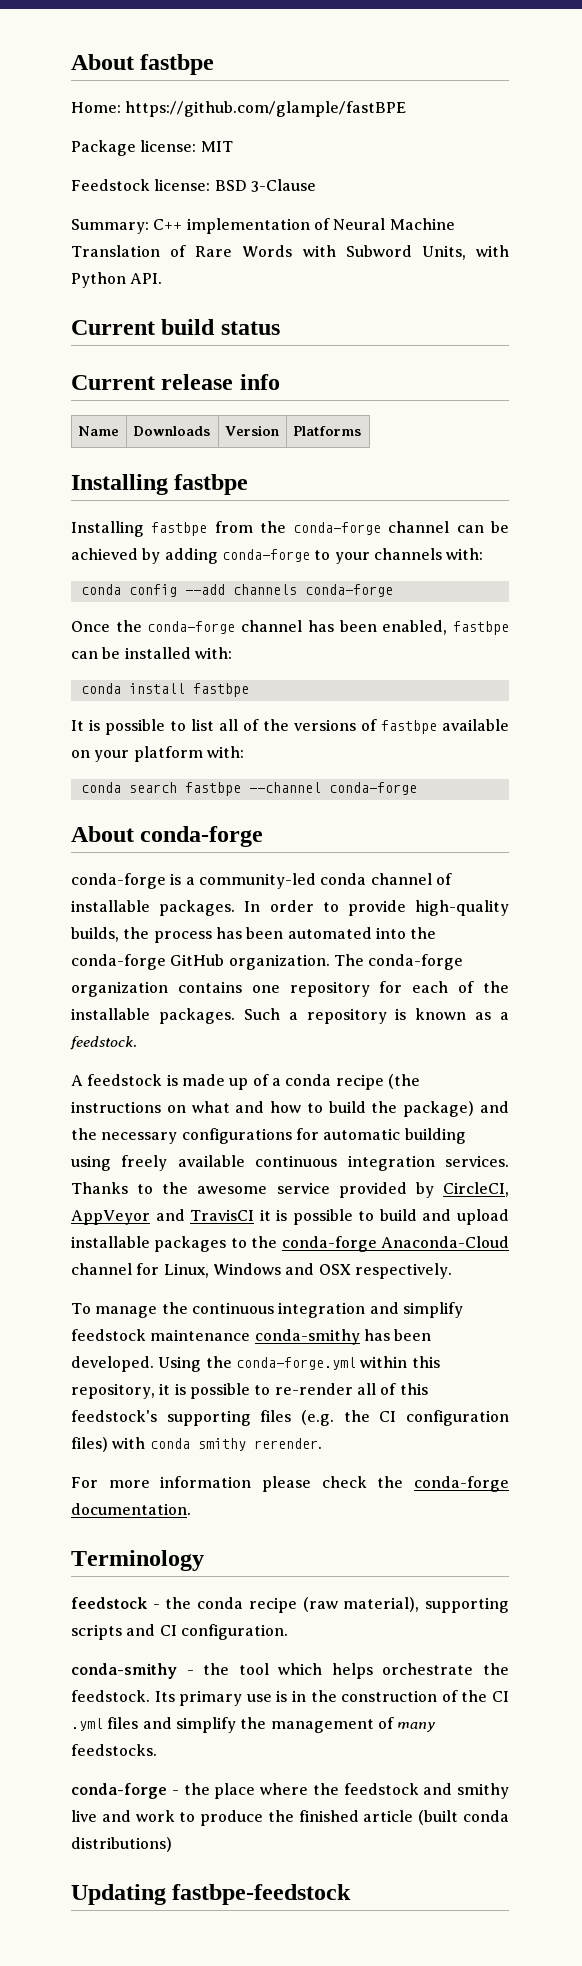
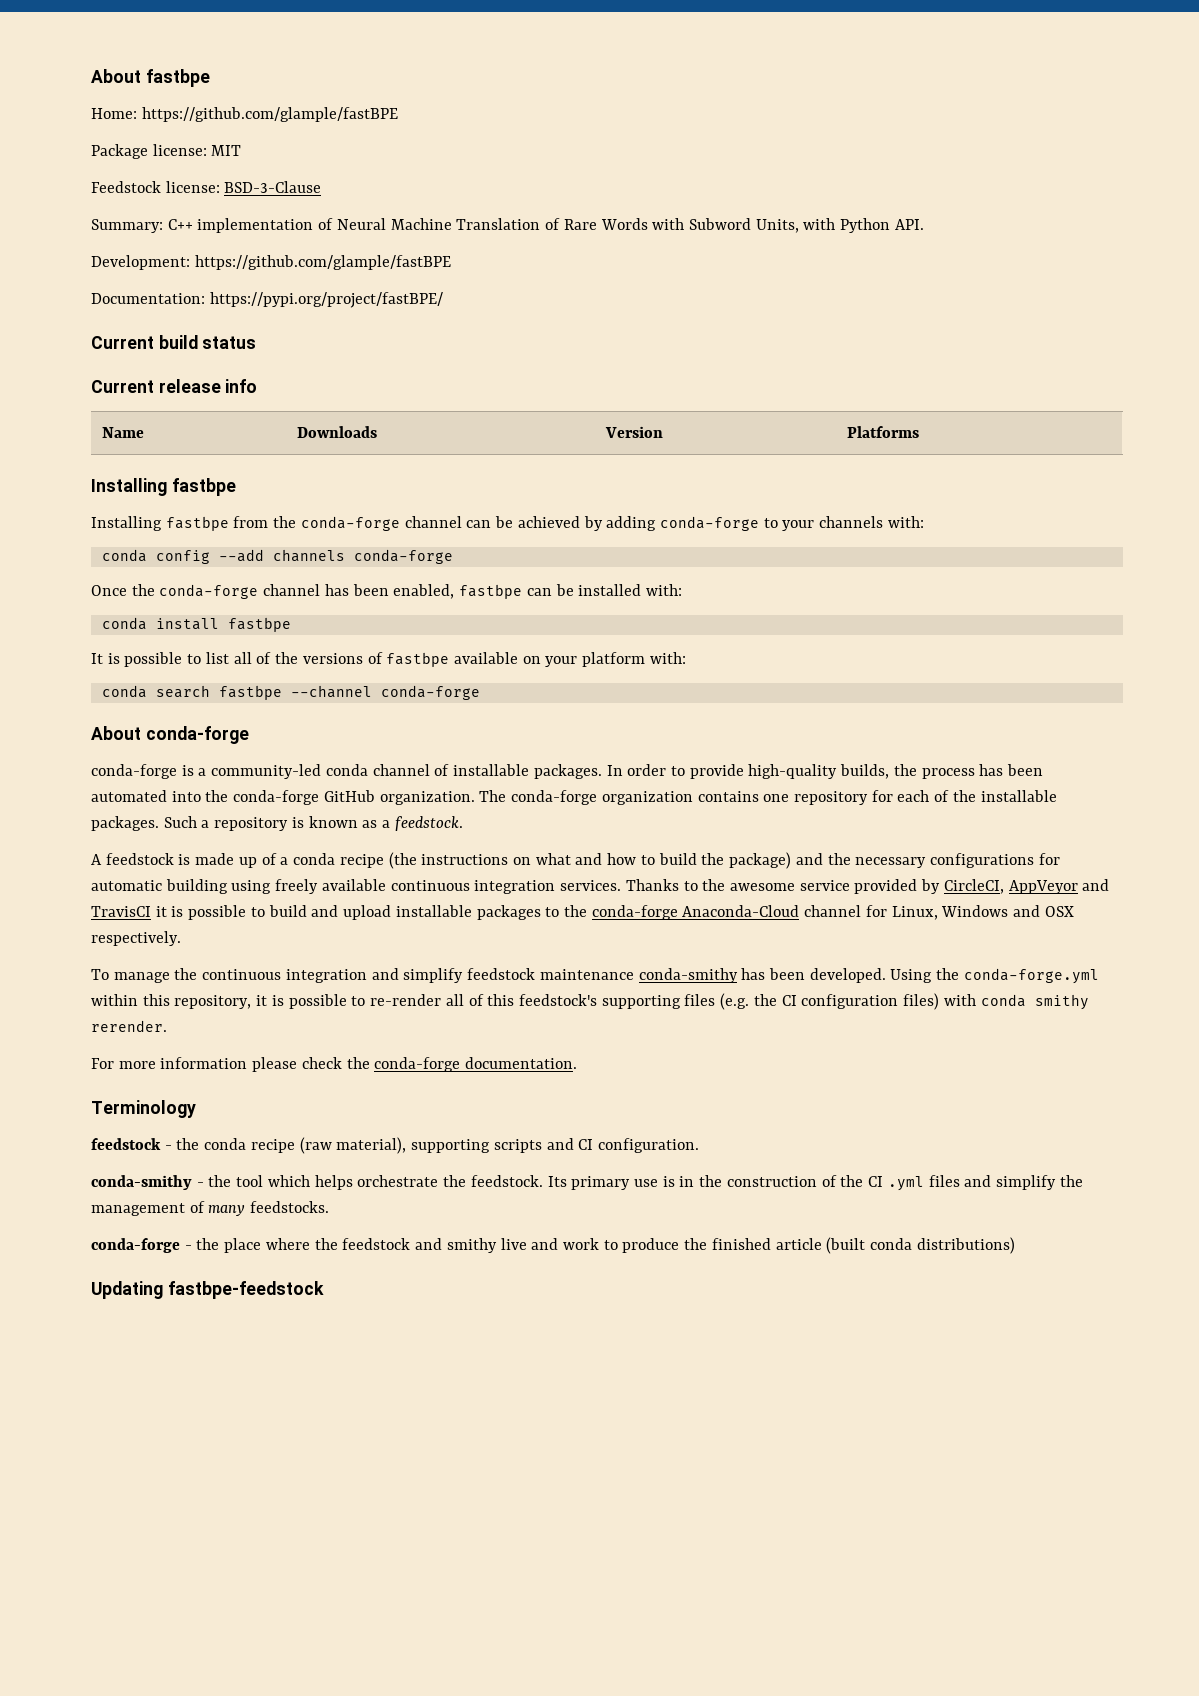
- Feedstock license: BSD 3-Clause
+ Feedstock license: BSD-3-Clause
+ Development: https://github.com/glample/fastBPE
+ Documentation: https://pypi.org/project/fastBPE/

